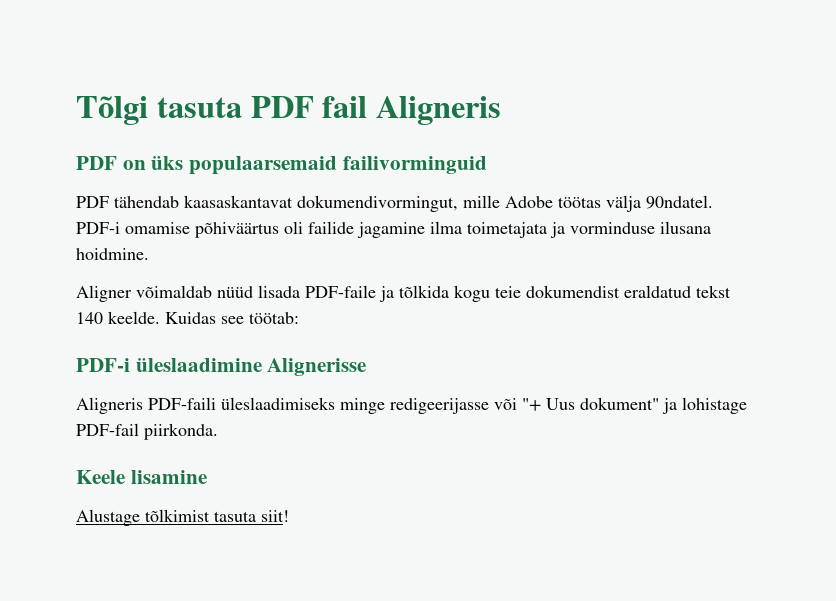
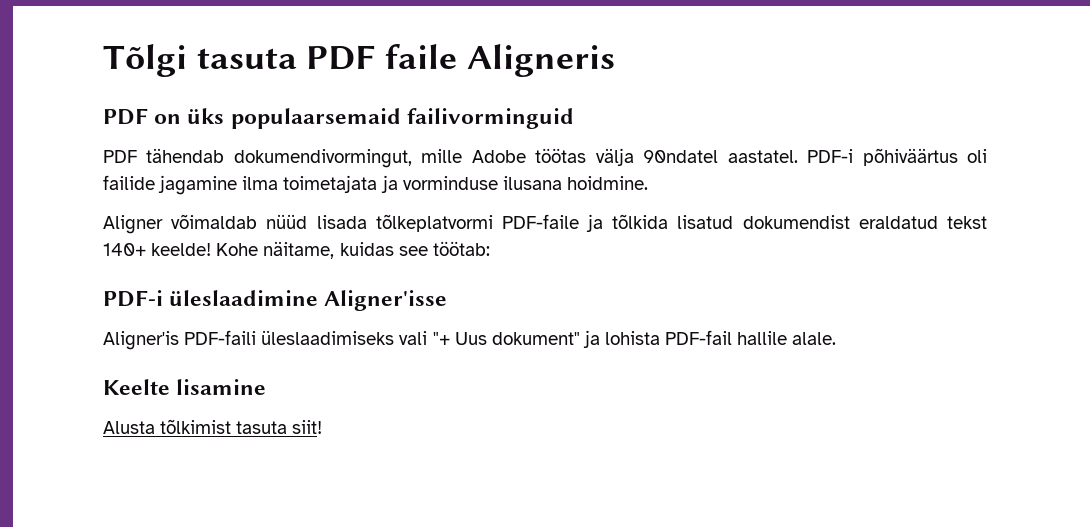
- Tõlgi tasuta PDF fail Aligneris
+ Tõlgi tasuta PDF faile Aligneris
- PDF tähendab kaasaskantavat dokumendivormingut, mille Adobe töötas välja 90ndatel. PDF-i omamise põhiväärtus oli failide jagamine ilma toimetajata ja vorminduse ilusana hoidmine.
+ PDF tähendab dokumendivormingut, mille Adobe töötas välja 90ndatel aastatel. PDF-i põhiväärtus oli failide jagamine ilma toimetajata ja vorminduse ilusana hoidmine.
- Aligner võimaldab nüüd lisada PDF-faile ja tõlkida kogu teie dokumendist eraldatud tekst 140 keelde. Kuidas see töötab:
+ Aligner võimaldab nüüd lisada tõlkeplatvormi PDF-faile ja tõlkida lisatud dokumendist eraldatud tekst 140+ keelde! Kohe näitame, kuidas see töötab:
- PDF-i üleslaadimine Alignerisse
- Aligneris PDF-faili üleslaadimiseks minge redigeerijasse või "+ Uus dokument" ja lohistage PDF-fail piirkonda.
- Keele lisamine
+ PDF-i üleslaadimine Aligner'isse
+ Aligner'is PDF-faili üleslaadimiseks vali "+ Uus dokument" ja lohista PDF-fail hallile alale.
+ Keelte lisamine
- Alustage tõlkimist tasuta siit!
+ Alusta tõlkimist tasuta siit!

